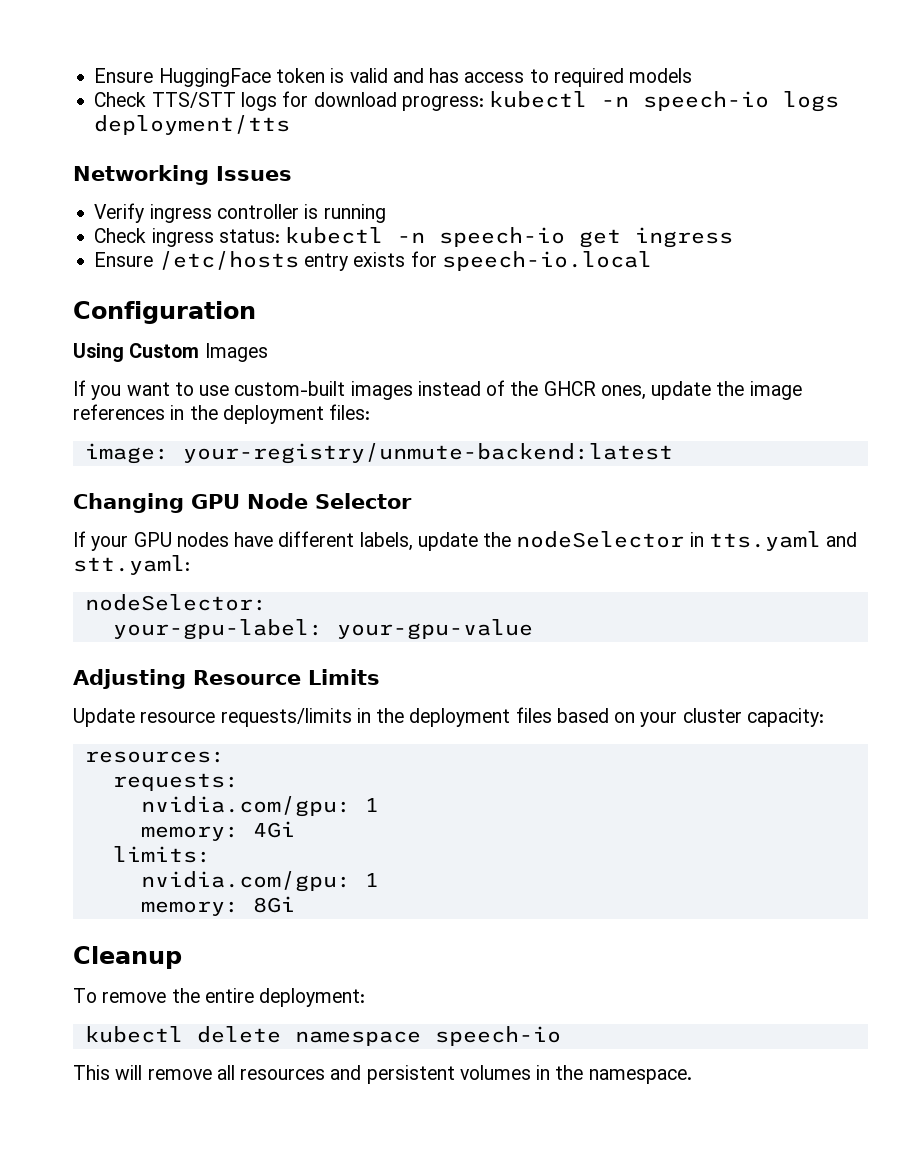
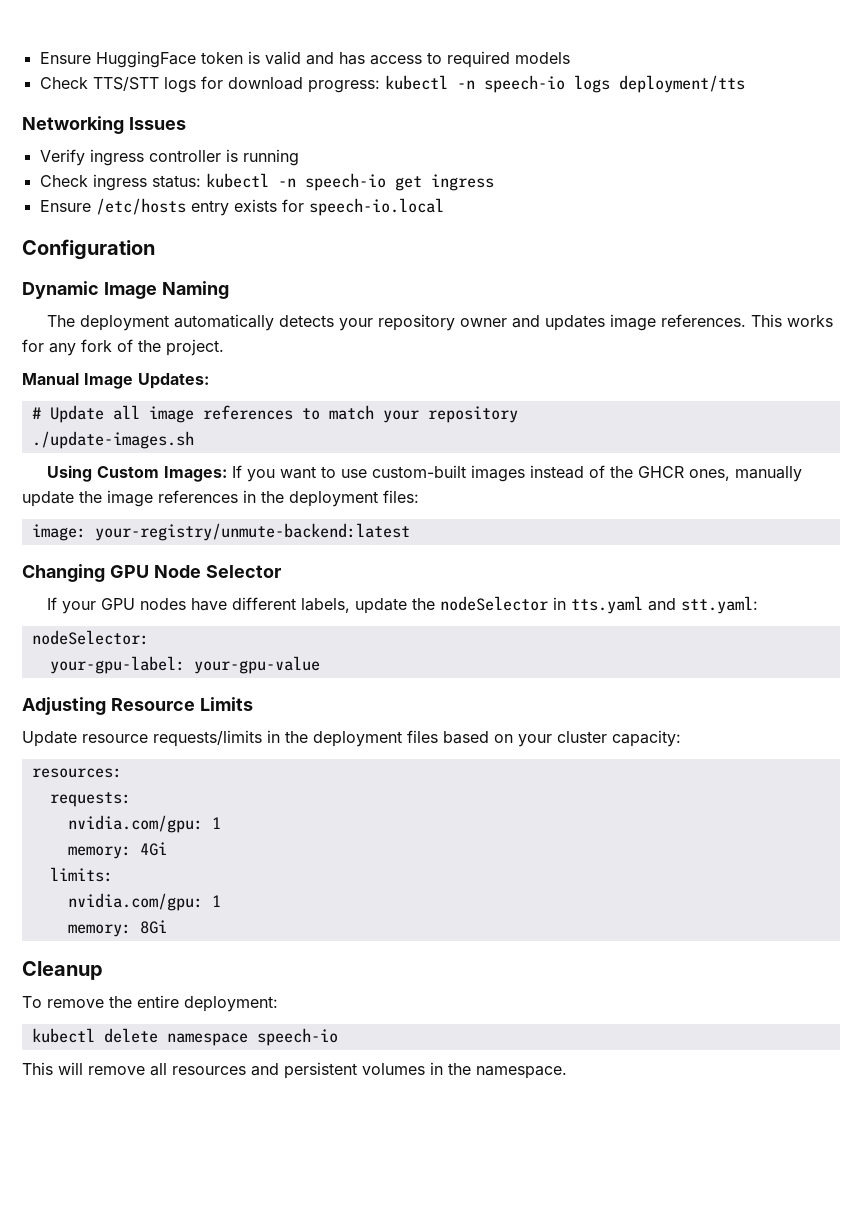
+ Dynamic Image Naming
+ The deployment automatically detects your repository owner and updates image references. This works for any fork of the project.
+ Manual Image Updates:
+ # Update all image references to match your repository
+ ./update-images.sh
- Using Custom Images
- If you want to use custom-built images instead of the GHCR ones, update the image references in the deployment files:
+ Using Custom Images: If you want to use custom-built images instead of the GHCR ones, manually update the image references in the deployment files:

